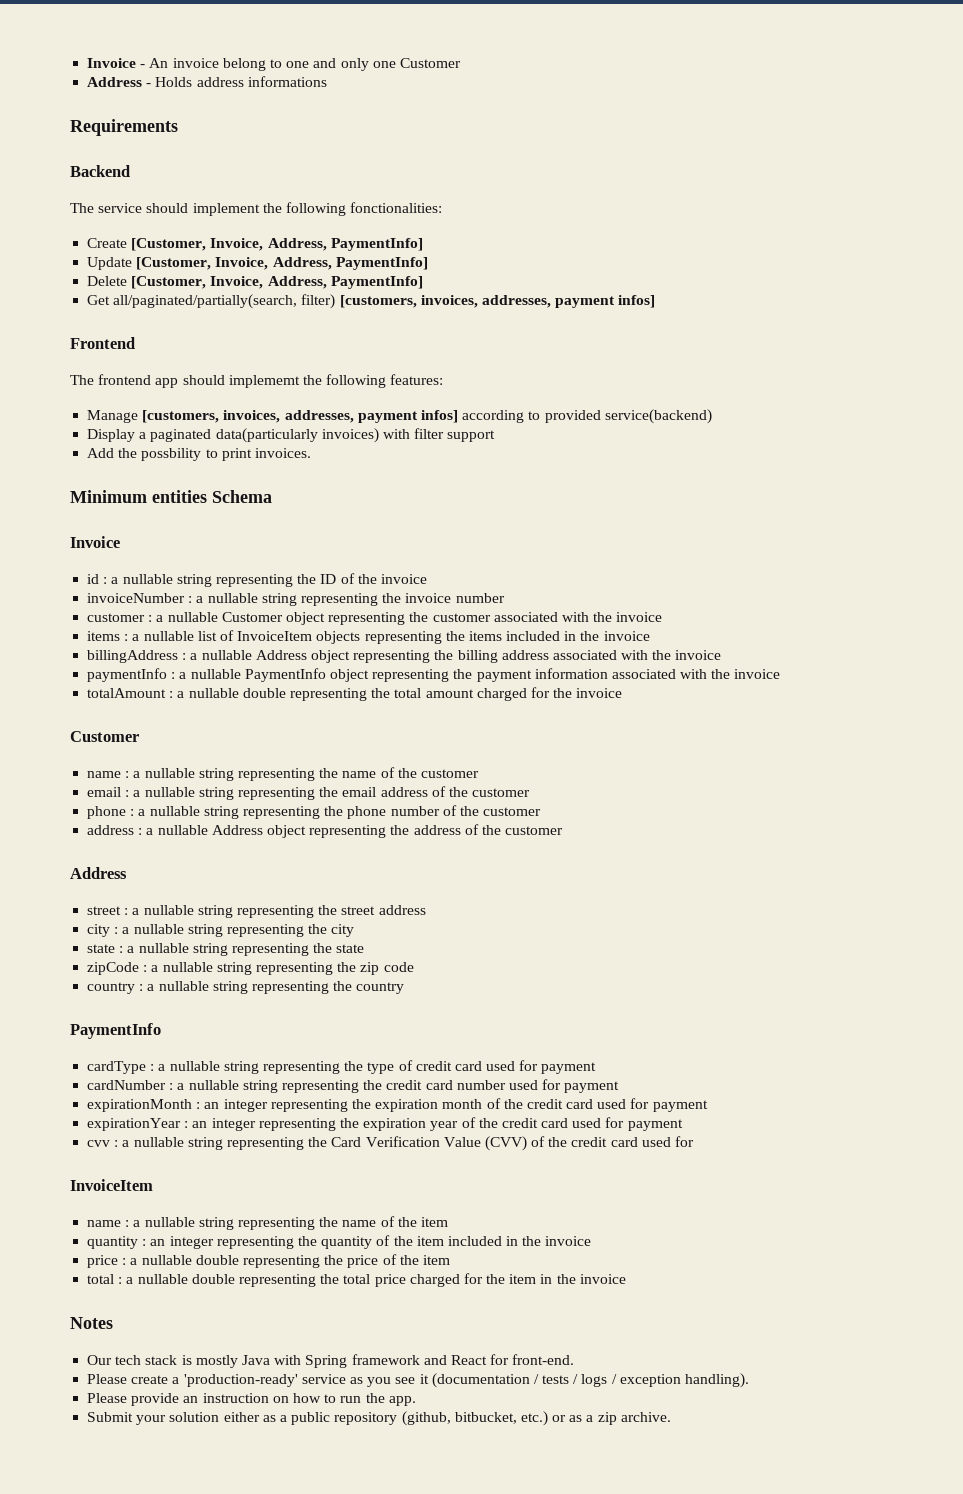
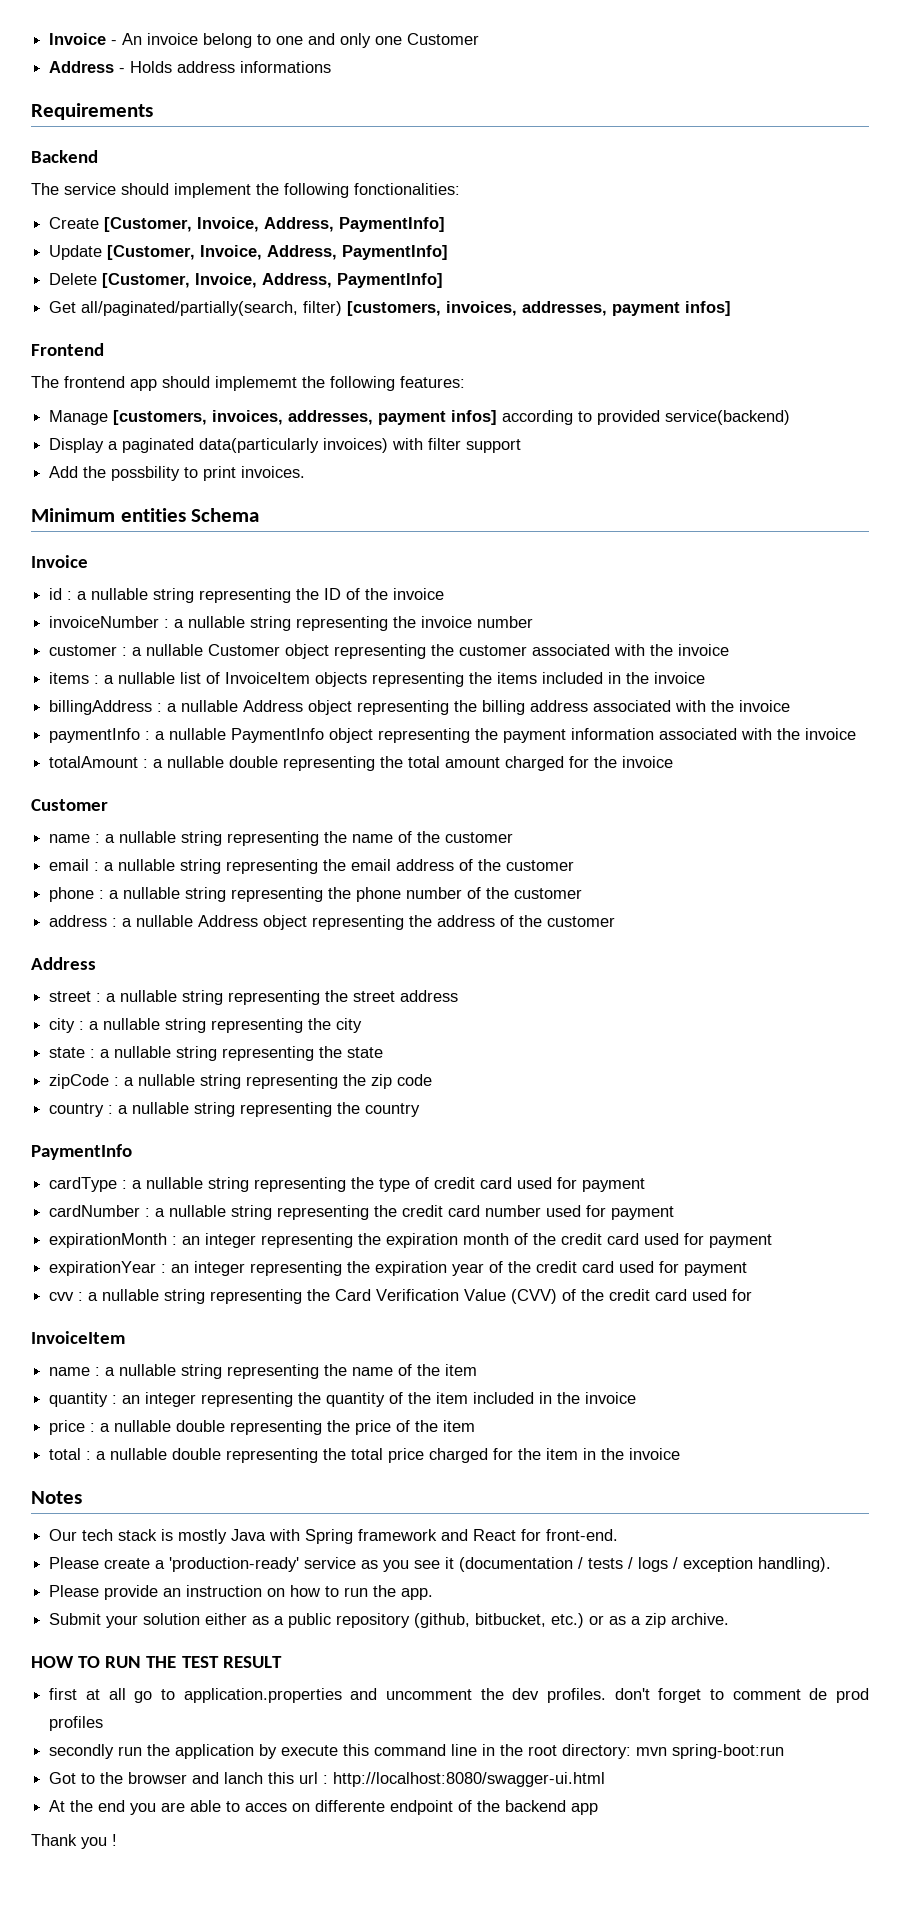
+ HOW TO RUN THE TEST RESULT
+ first at all go to application.properties and uncomment the dev profiles. don't forget to comment de prod profiles
+ secondly run the application by execute this command line in the root directory: mvn spring-boot:run
+ Got to the browser and lanch this url : http://localhost:8080/swagger-ui.html
+ At the end you are able to acces on differente endpoint of the backend app
+ Thank you !

